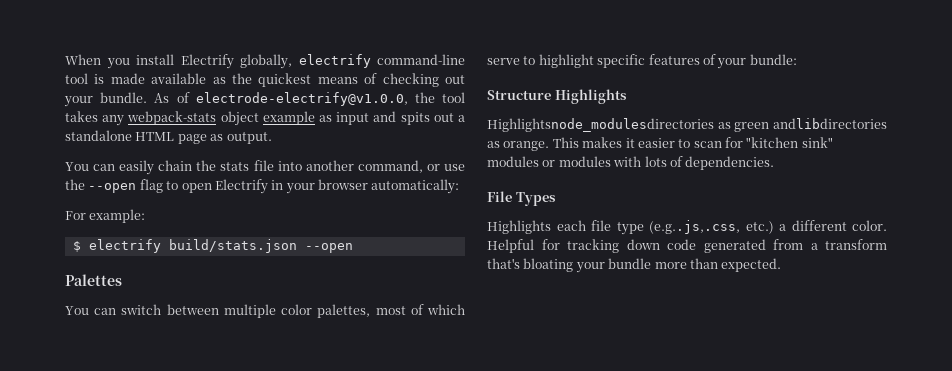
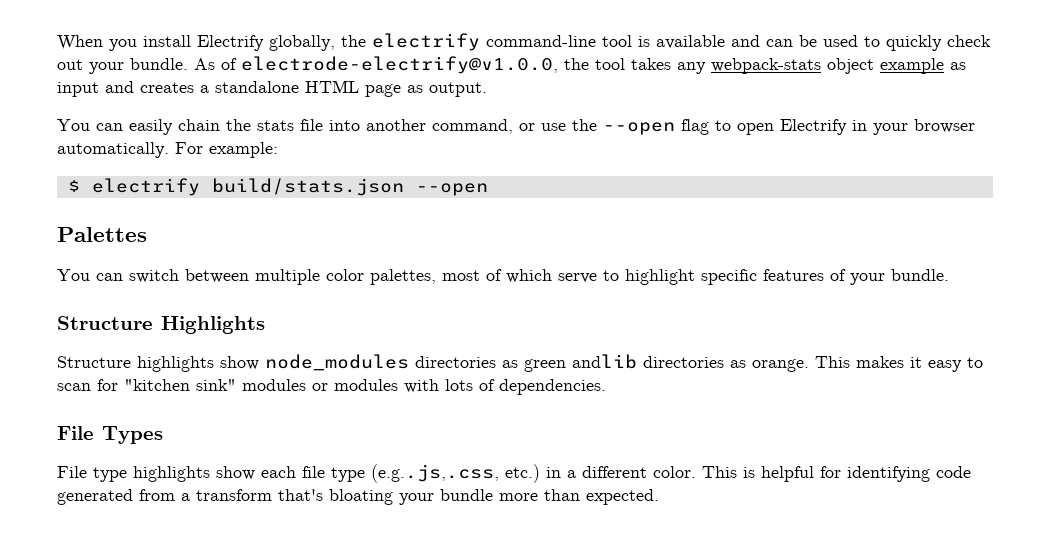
- When you install Electrify globally, electrify command-line tool is made available as the quickest means of checking out your bundle.
+ When you install Electrify globally, the electrify command-line tool is available and can be used to quickly check out your bundle.
- As of electrode-electrify@v1.0.0, the tool takes any webpack-stats object example as input and spits out a standalone HTML page as output.
+ As of electrode-electrify@v1.0.0, the tool takes any webpack-stats object example as input and creates a standalone HTML page as output.
- You can easily chain the stats file into another command, or use the --open flag to open Electrify in your browser automatically:
- For example:
+ You can easily chain the stats file into another command, or use the --open flag to open Electrify in your browser automatically. For example:
- You can switch between multiple color palettes, most of which serve to highlight specific features of your bundle:
+ You can switch between multiple color palettes, most of which serve to highlight specific features of your bundle.
- Highlightsnode_modulesdirectories as green andlibdirectories as orange.
+ Structure highlights show node_modules directories as green andlib directories as orange.
- This makes it easier to scan for "kitchen sink" modules or modules with lots of dependencies.
+ This makes it easy to scan for "kitchen sink" modules or modules with lots of dependencies.
- Highlights each file type (e.g..js,.css, etc.) a different color.
+ File type highlights show each file type (e.g..js,.css, etc.) in a different color.
- Helpful for tracking down code generated from a transform that's bloating your bundle more than expected.
+ This is helpful for identifying code generated from a transform that's bloating your bundle more than expected.

